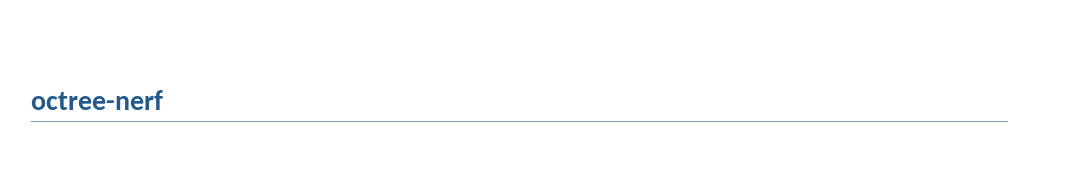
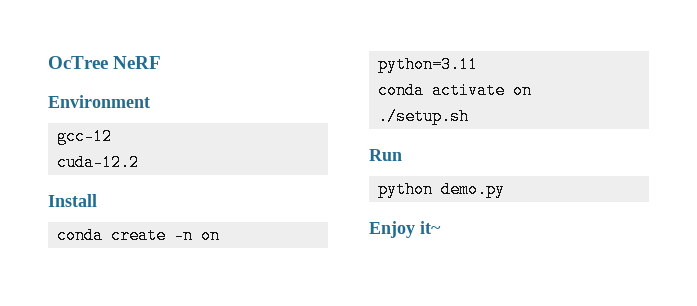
- octree-nerf
+ OcTree NeRF
+ Environment
+ gcc-12
+ cuda-12.2
+ Install
+ conda create -n on python=3.11
+ conda activate on
+ ./setup.sh
+ Run
+ python demo.py
+ Enjoy it~

